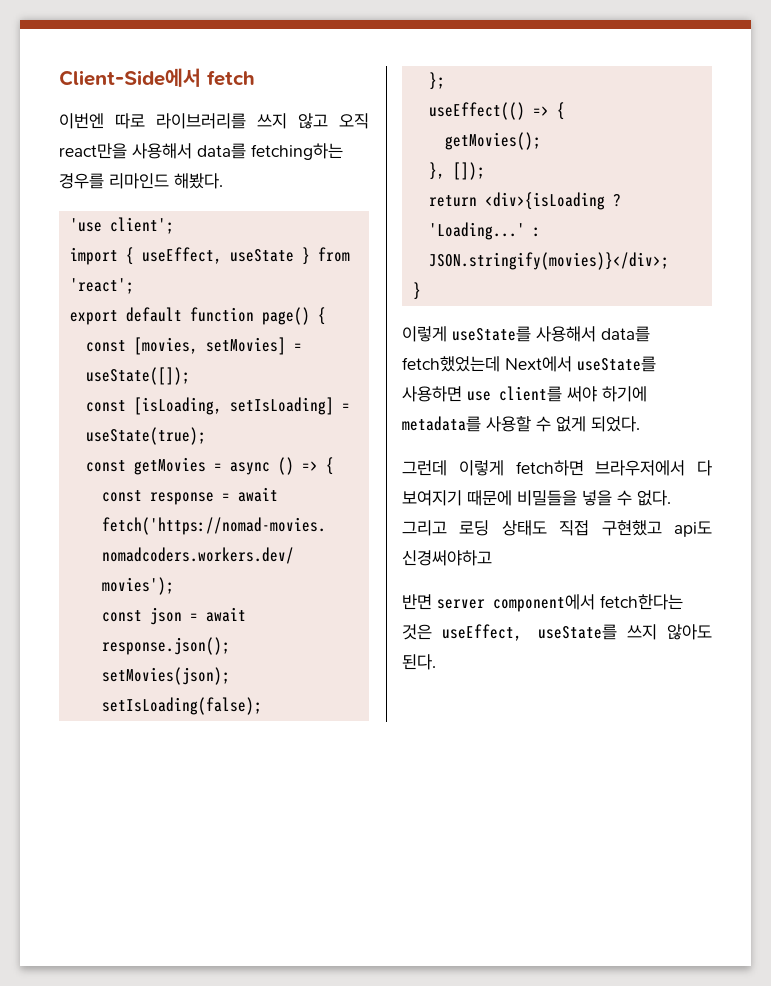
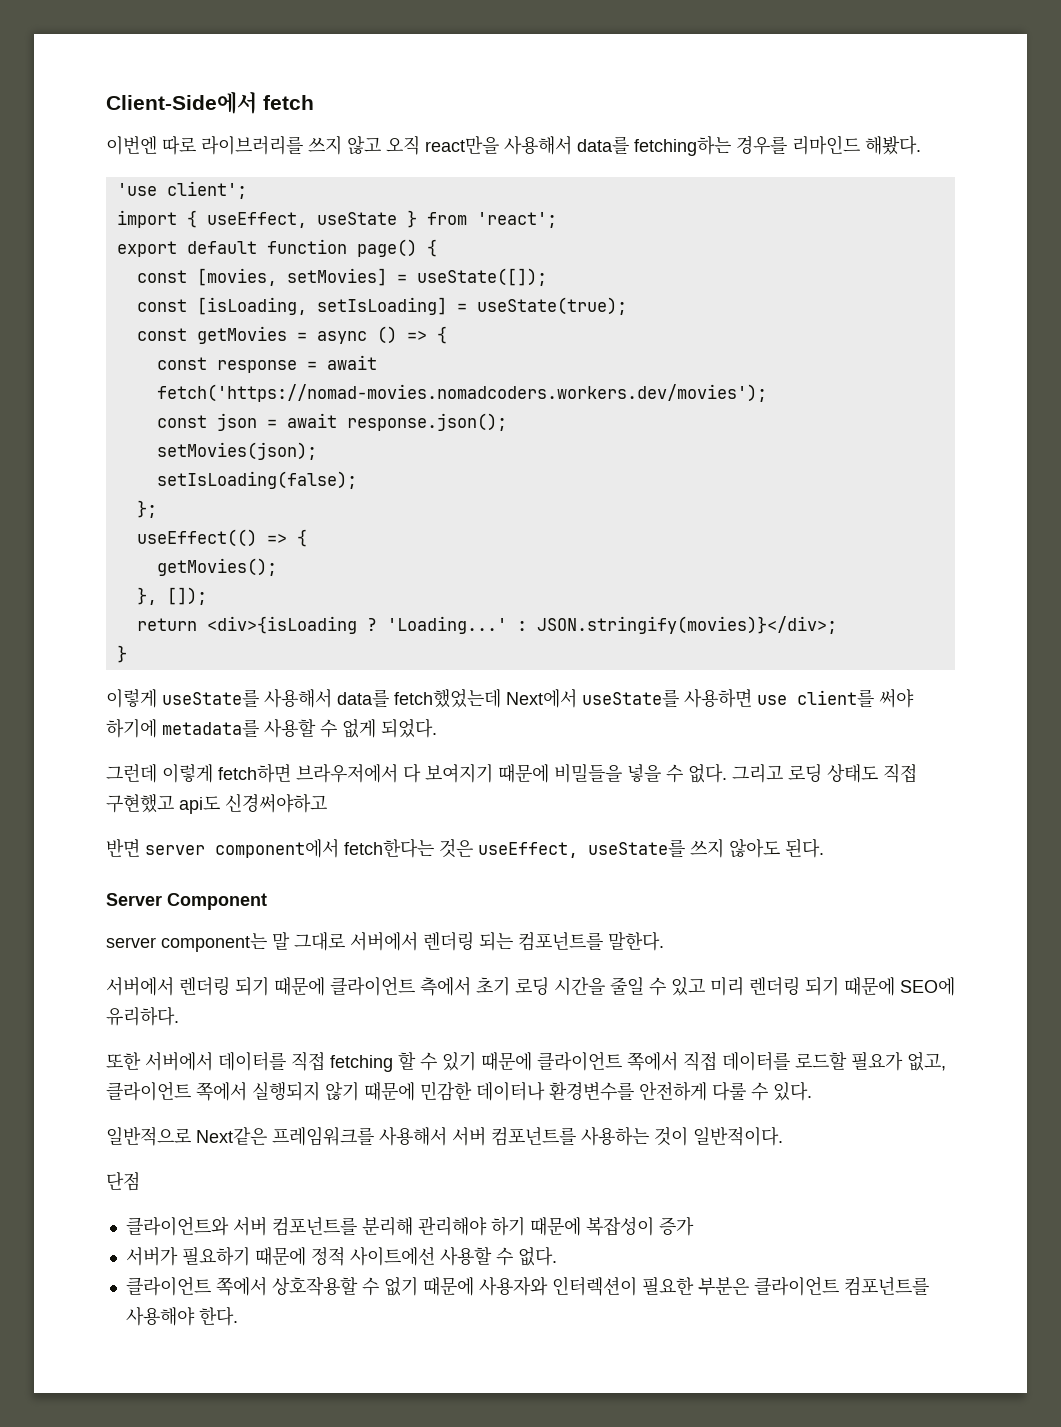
+ Server Component
+ server component는 말 그대로 서버에서 렌더링 되는 컴포넌트를 말한다.
+ 서버에서 렌더링 되기 때문에 클라이언트 측에서 초기 로딩 시간을 줄일 수 있고 미리 렌더링 되기 때문에 SEO에 유리하다.
+ 또한 서버에서 데이터를 직접 fetching 할 수 있기 때문에 클라이언트 쪽에서 직접 데이터를 로드할 필요가 없고, 클라이언트 쪽에서 실행되지 않기 때문에 민감한 데이터나 환경변수를 안전하게 다룰 수 있다.
+ 일반적으로 Next같은 프레임워크를 사용해서 서버 컴포넌트를 사용하는 것이 일반적이다.
+ 단점
+ 클라이언트와 서버 컴포넌트를 분리해 관리해야 하기 때문에 복잡성이 증가
+ 서버가 필요하기 때문에 정적 사이트에선 사용할 수 없다.
+ 클라이언트 쪽에서 상호작용할 수 없기 때문에 사용자와 인터렉션이 필요한 부분은 클라이언트 컴포넌트를 사용해야 한다.

